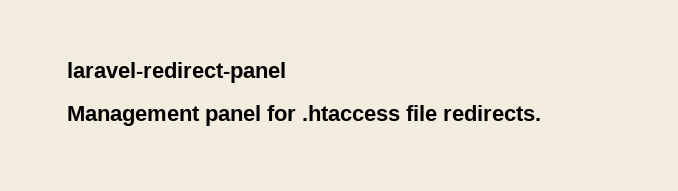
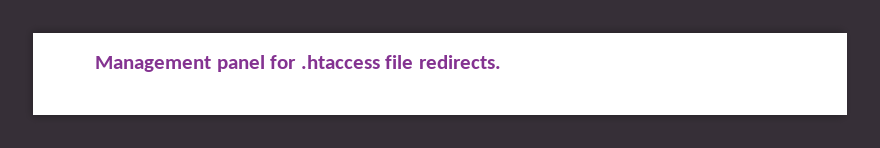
- laravel-redirect-panel

